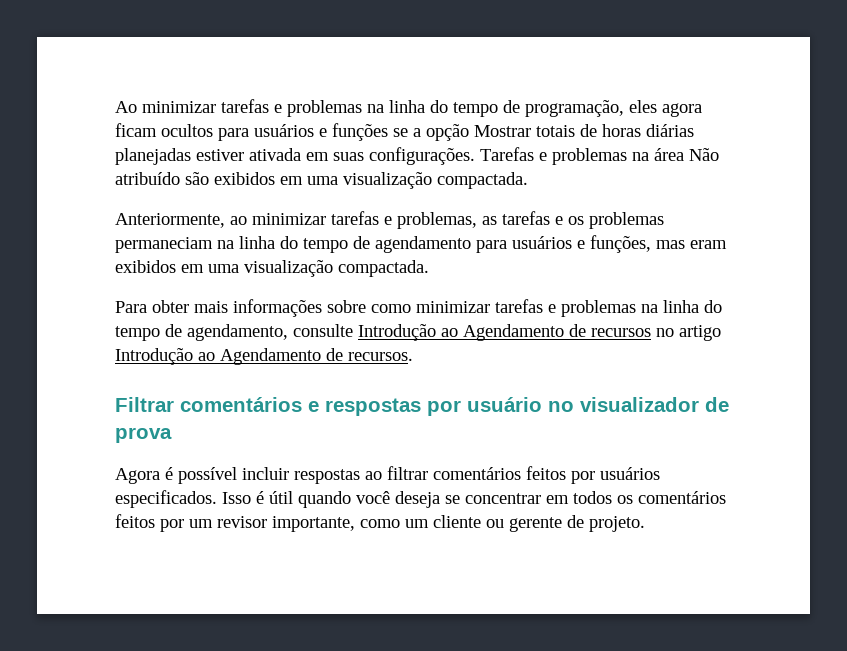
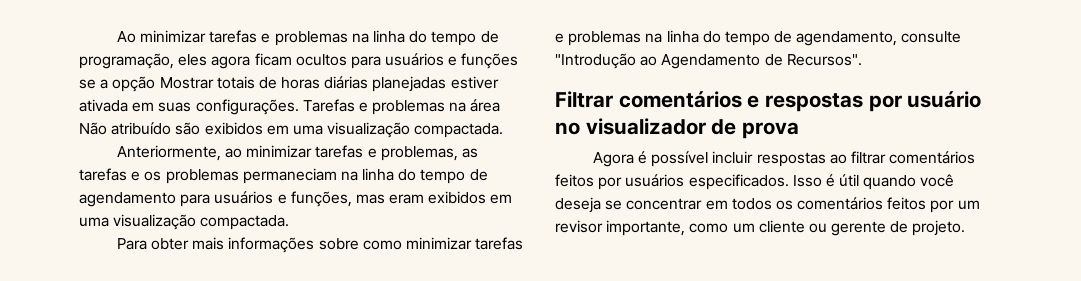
- Para obter mais informações sobre como minimizar tarefas e problemas na linha do tempo de agendamento, consulte Introdução ao Agendamento de recursos no artigo Introdução ao Agendamento de recursos.
+ Para obter mais informações sobre como minimizar tarefas e problemas na linha do tempo de agendamento, consulte "Introdução ao Agendamento de Recursos".

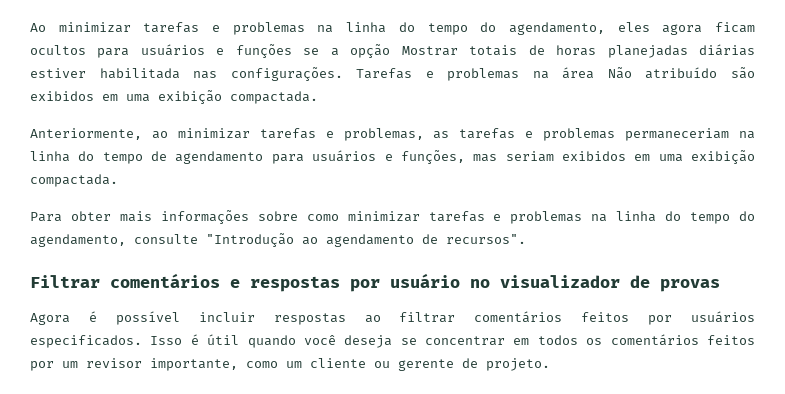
- Ao minimizar tarefas e problemas na linha do tempo de programação, eles agora ficam ocultos para usuários e funções se a opção Mostrar totais de horas diárias planejadas estiver ativada em suas configurações.
+ Ao minimizar tarefas e problemas na linha do tempo do agendamento, eles agora ficam ocultos para usuários e funções se a opção Mostrar totais de horas planejadas diárias estiver habilitada nas configurações.
- Tarefas e problemas na área Não atribuído são exibidos em uma visualização compactada.
+ Tarefas e problemas na área Não atribuído são exibidos em uma exibição compactada.
- Anteriormente, ao minimizar tarefas e problemas, as tarefas e os problemas permaneciam na linha do tempo de agendamento para usuários e funções, mas eram exibidos em uma visualização compactada.
+ Anteriormente, ao minimizar tarefas e problemas, as tarefas e problemas permaneceriam na linha do tempo de agendamento para usuários e funções, mas seriam exibidos em uma exibição compactada.
- Para obter mais informações sobre como minimizar tarefas e problemas na linha do tempo de agendamento, consulte "Introdução ao Agendamento de Recursos".
+ Para obter mais informações sobre como minimizar tarefas e problemas na linha do tempo do agendamento, consulte "Introdução ao agendamento de recursos".
- Filtrar comentários e respostas por usuário no visualizador de prova
+ Filtrar comentários e respostas por usuário no visualizador de provas

